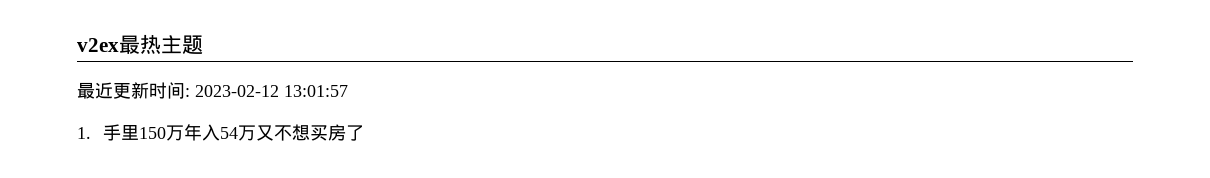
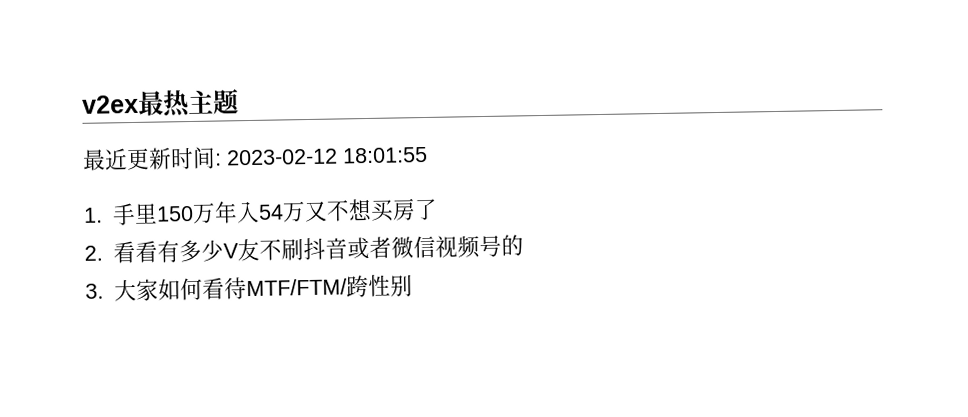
- 最近更新时间: 2023-02-12 13:01:57
+ 最近更新时间: 2023-02-12 18:01:55
+ 2.看看有多少V友不刷抖音或者微信视频号的
+ 3.大家如何看待MTF/FTM/跨性别

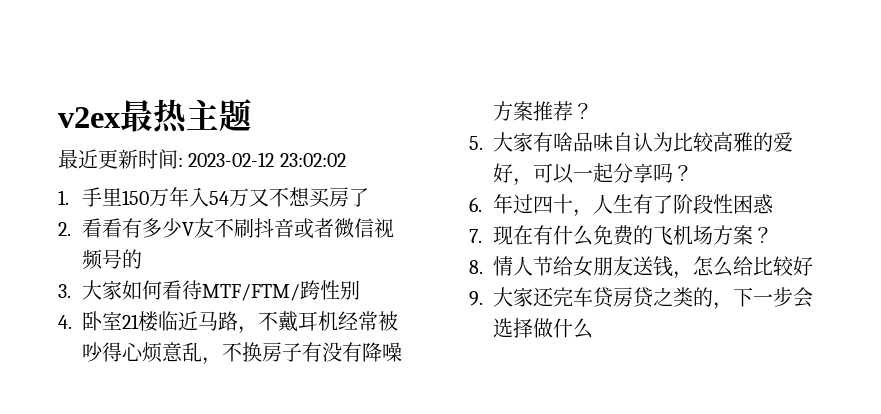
- 最近更新时间: 2023-02-12 18:01:55
+ 最近更新时间: 2023-02-12 23:02:02
+ 4.卧室21楼临近马路，不戴耳机经常被吵得心烦意乱，不换房子有没有降噪方案推荐？
+ 5.大家有啥品味自认为比较高雅的爱好，可以一起分享吗？
+ 6.年过四十，人生有了阶段性困惑
+ 7.现在有什么免费的飞机场方案？
+ 8.情人节给女朋友送钱，怎么给比较好
+ 9.大家还完车贷房贷之类的，下一步会选择做什么

